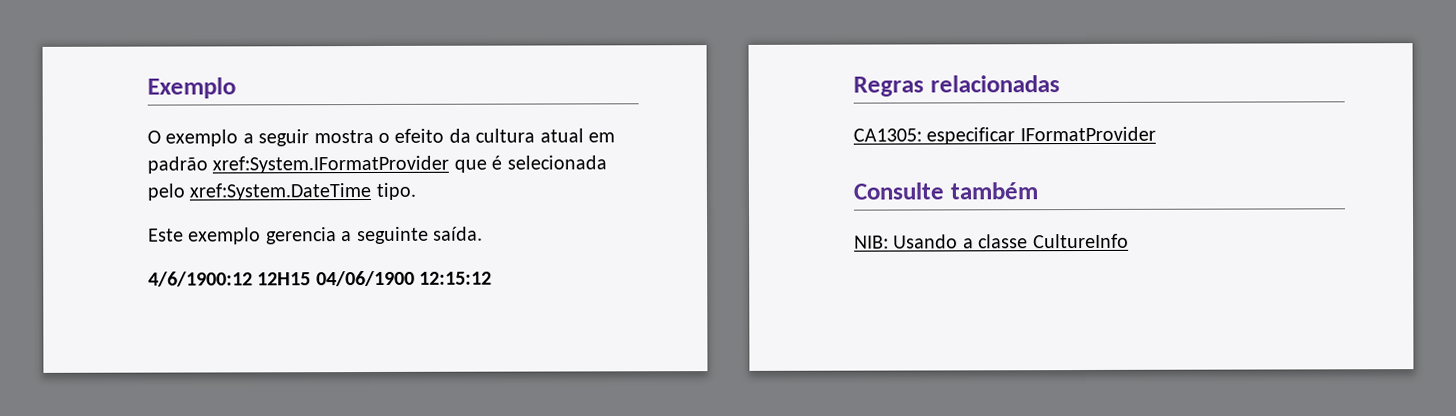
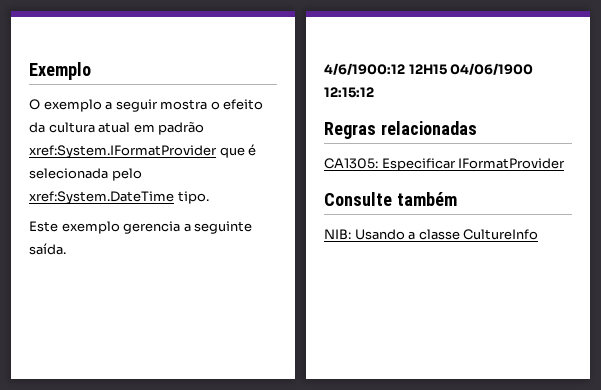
- CA1305: especificar IFormatProvider
+ CA1305: Especificar IFormatProvider

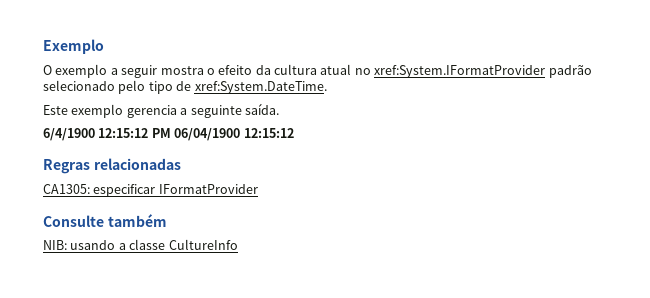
- O exemplo a seguir mostra o efeito da cultura atual em padrão xref:System.IFormatProvider que é selecionada pelo xref:System.DateTime tipo.
+ O exemplo a seguir mostra o efeito da cultura atual no xref:System.IFormatProvider padrão selecionado pelo tipo de xref:System.DateTime.
- 4/6/1900:12 12H15 04/06/1900 12:15:12
+ 6/4/1900 12:15:12 PM 06/04/1900 12:15:12
- CA1305: Especificar IFormatProvider
+ CA1305: especificar IFormatProvider
- NIB: Usando a classe CultureInfo
+ NIB: usando a classe CultureInfo

